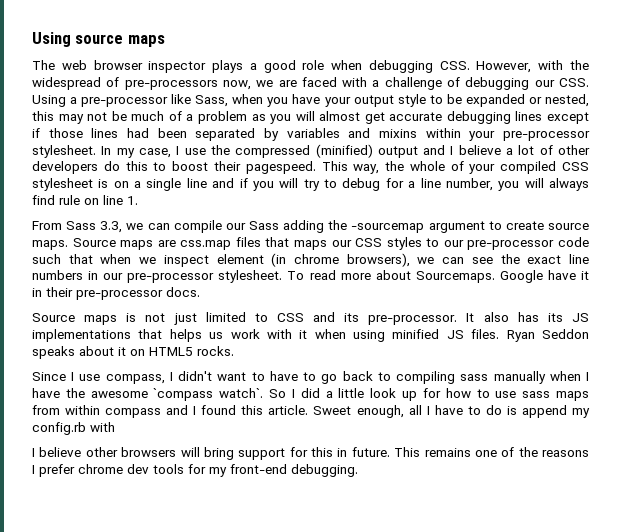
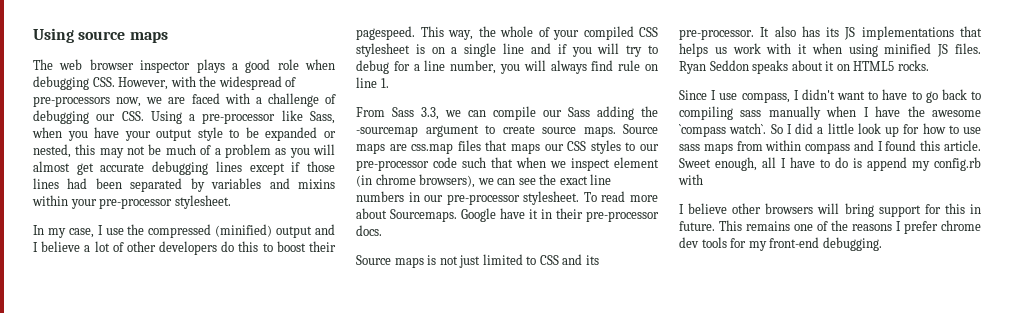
- The web browser inspector plays a good role when debugging CSS. However, with the widespread of pre-processors now, we are faced with a challenge of debugging our CSS. Using a pre-processor like Sass, when you have your output style to be expanded or nested, this may not be much of a problem as you will almost get accurate debugging lines except if those lines had been separated by variables and mixins within your pre-processor stylesheet. In my case, I use the compressed (minified) output and I believe a lot of other developers do this to boost their pagespeed.
+ The web browser inspector plays a good role when debugging CSS. However, with the widespread of pre-processors now, we are faced with a challenge of debugging our CSS. Using a pre-processor like Sass, when you have your output style to be expanded or nested, this may not be much of a problem as you will almost get accurate debugging lines except if those lines had been separated by variables and mixins within your pre-processor stylesheet.
+ In my case, I use the compressed (minified) output and I believe a lot of other developers do this to boost their pagespeed.

